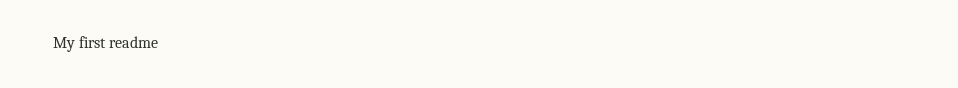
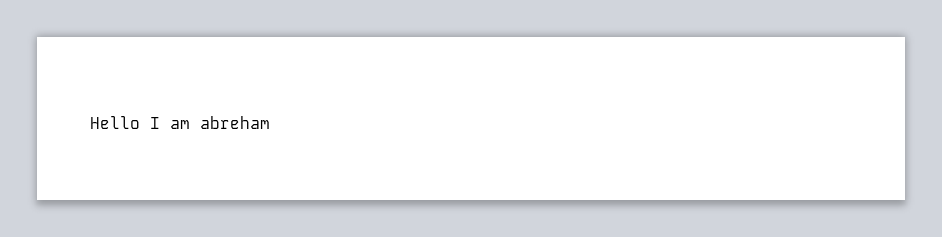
- My first readme
+ Hello I am abreham

